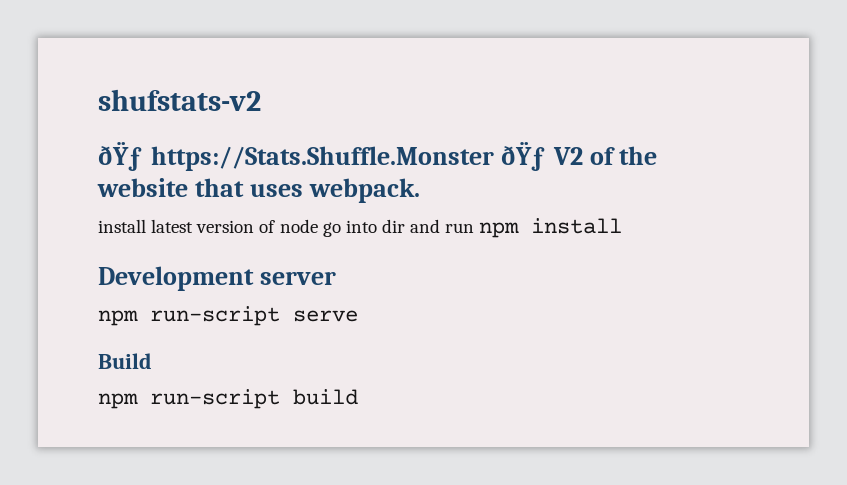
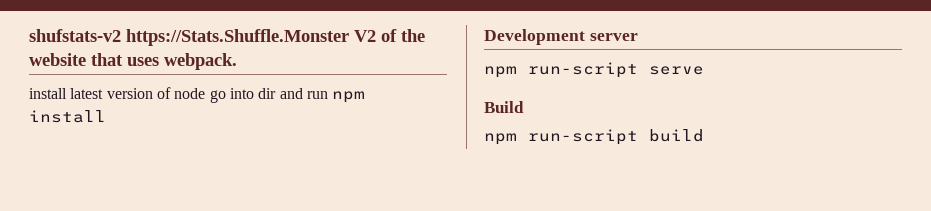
- shufstats-v2
- ðŸƒ https://Stats.Shuffle.Monster ðŸƒ V2 of the website that uses webpack.
+ shufstats-v2 https://Stats.Shuffle.Monster V2 of the website that uses webpack.

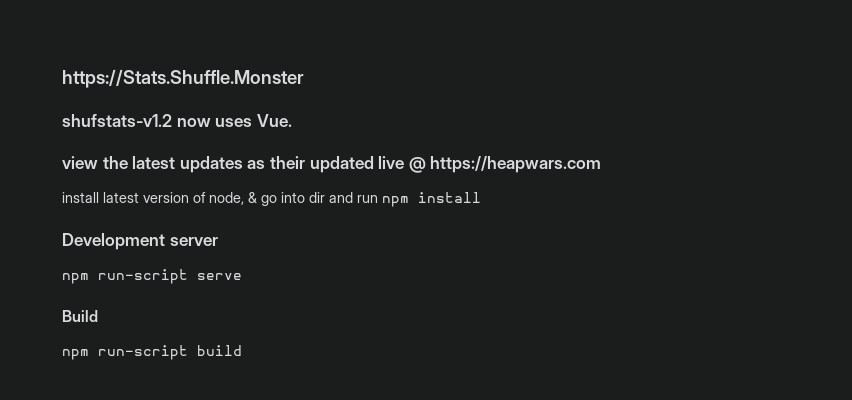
- shufstats-v2 https://Stats.Shuffle.Monster V2 of the website that uses webpack.
+ https://Stats.Shuffle.Monster
+ shufstats-v1.2 now uses Vue.
+ view the latest updates as their updated live @ https://heapwars.com
- install latest version of node go into dir and run npm install
+ install latest version of node, & go into dir and run npm install

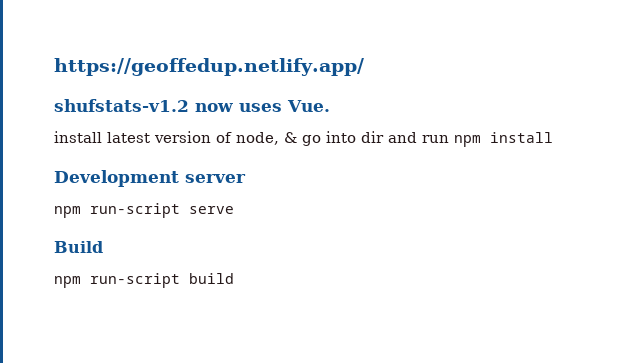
- https://Stats.Shuffle.Monster
+ https://geoffedup.netlify.app/
- view the latest updates as their updated live @ https://heapwars.com

